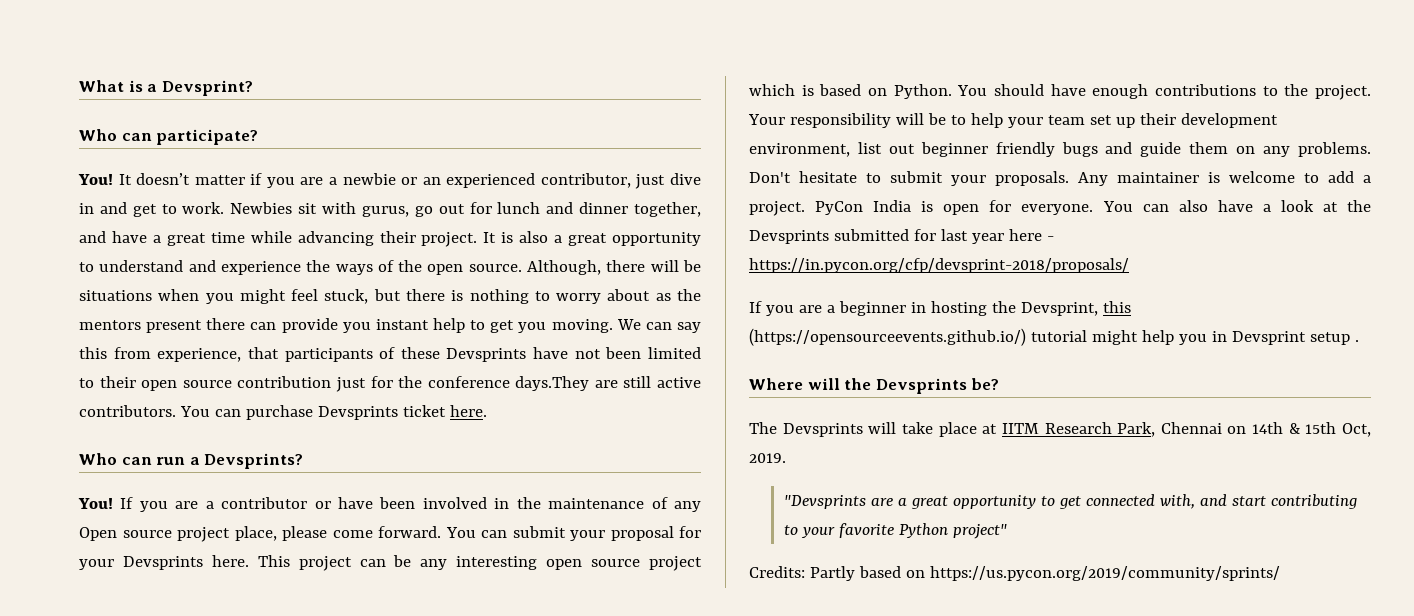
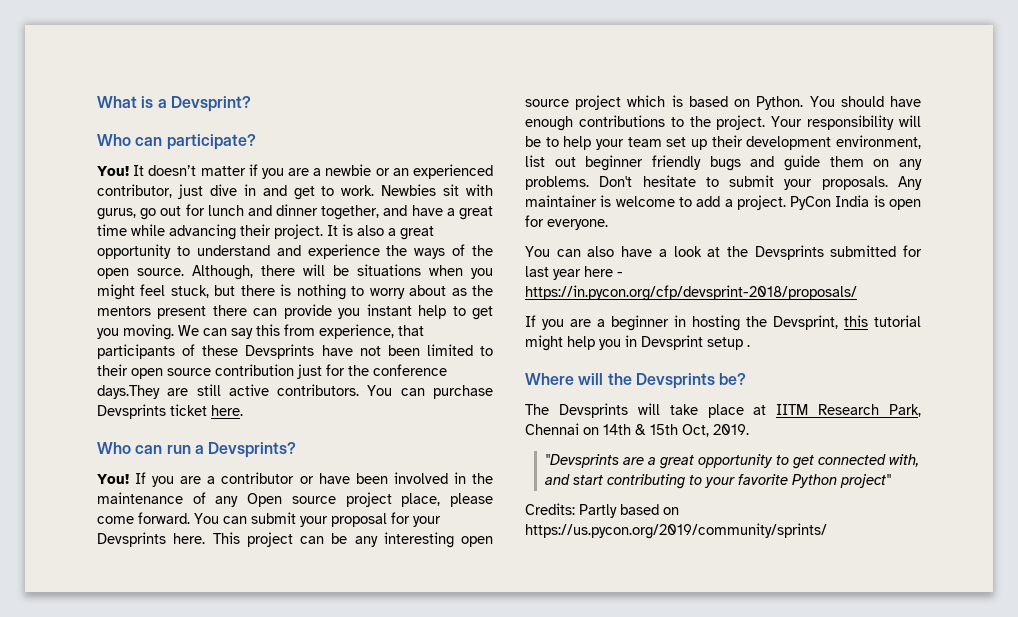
- PyCon India is open for everyone. You can also have a look at the Devsprints submitted for last year here - https://in.pycon.org/cfp/devsprint-2018/proposals/
+ PyCon India is open for everyone.
+ You can also have a look at the Devsprints submitted for last year here - https://in.pycon.org/cfp/devsprint-2018/proposals/
- If you are a beginner in hosting the Devsprint, this (https://opensourceevents.github.io/) tutorial might help you in Devsprint setup .
+ If you are a beginner in hosting the Devsprint, this tutorial might help you in Devsprint setup .

